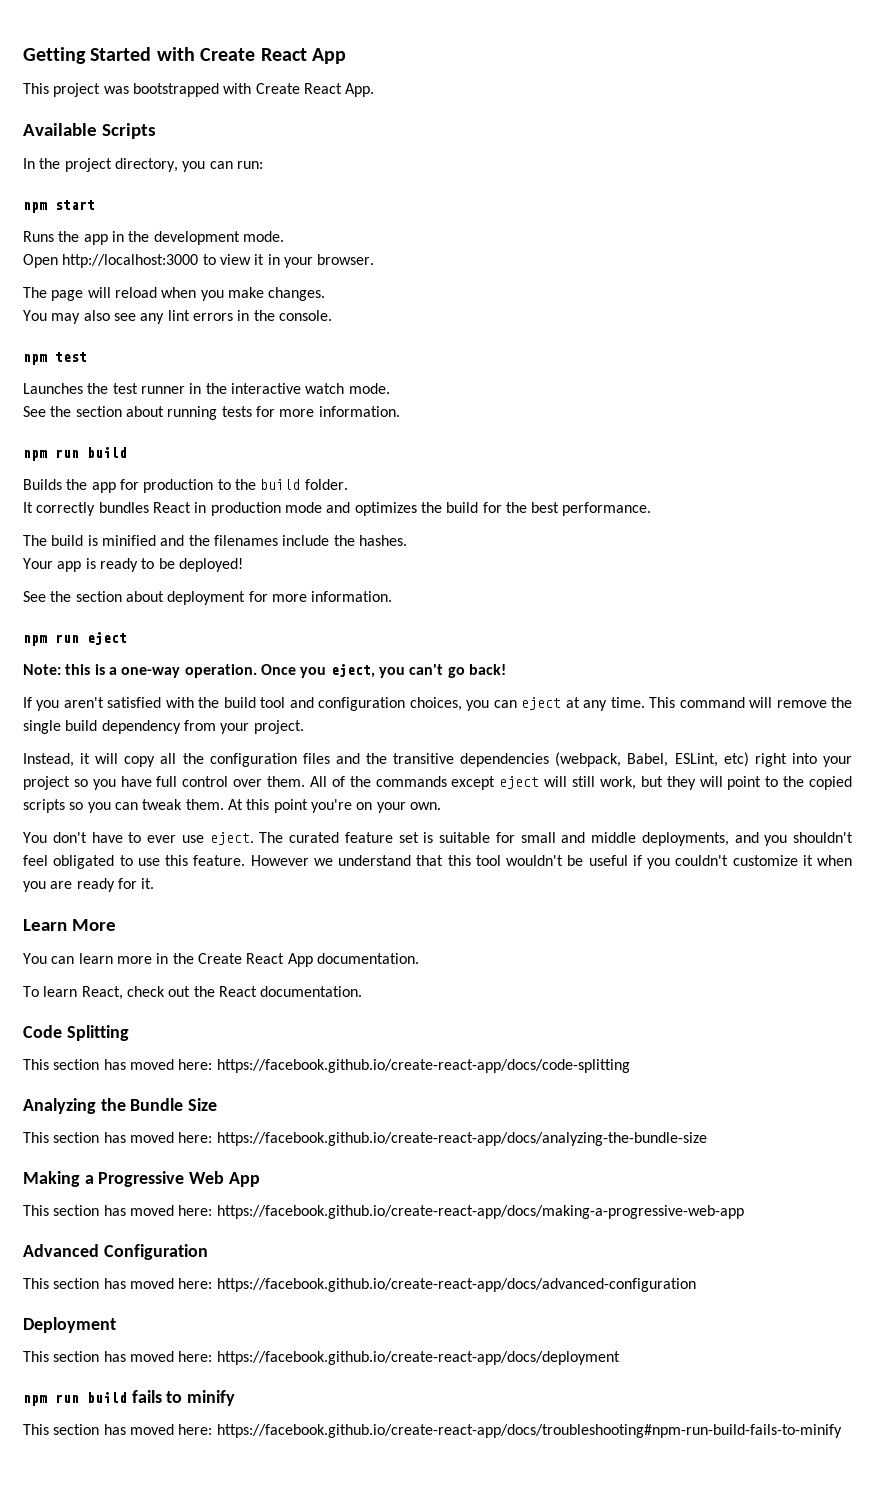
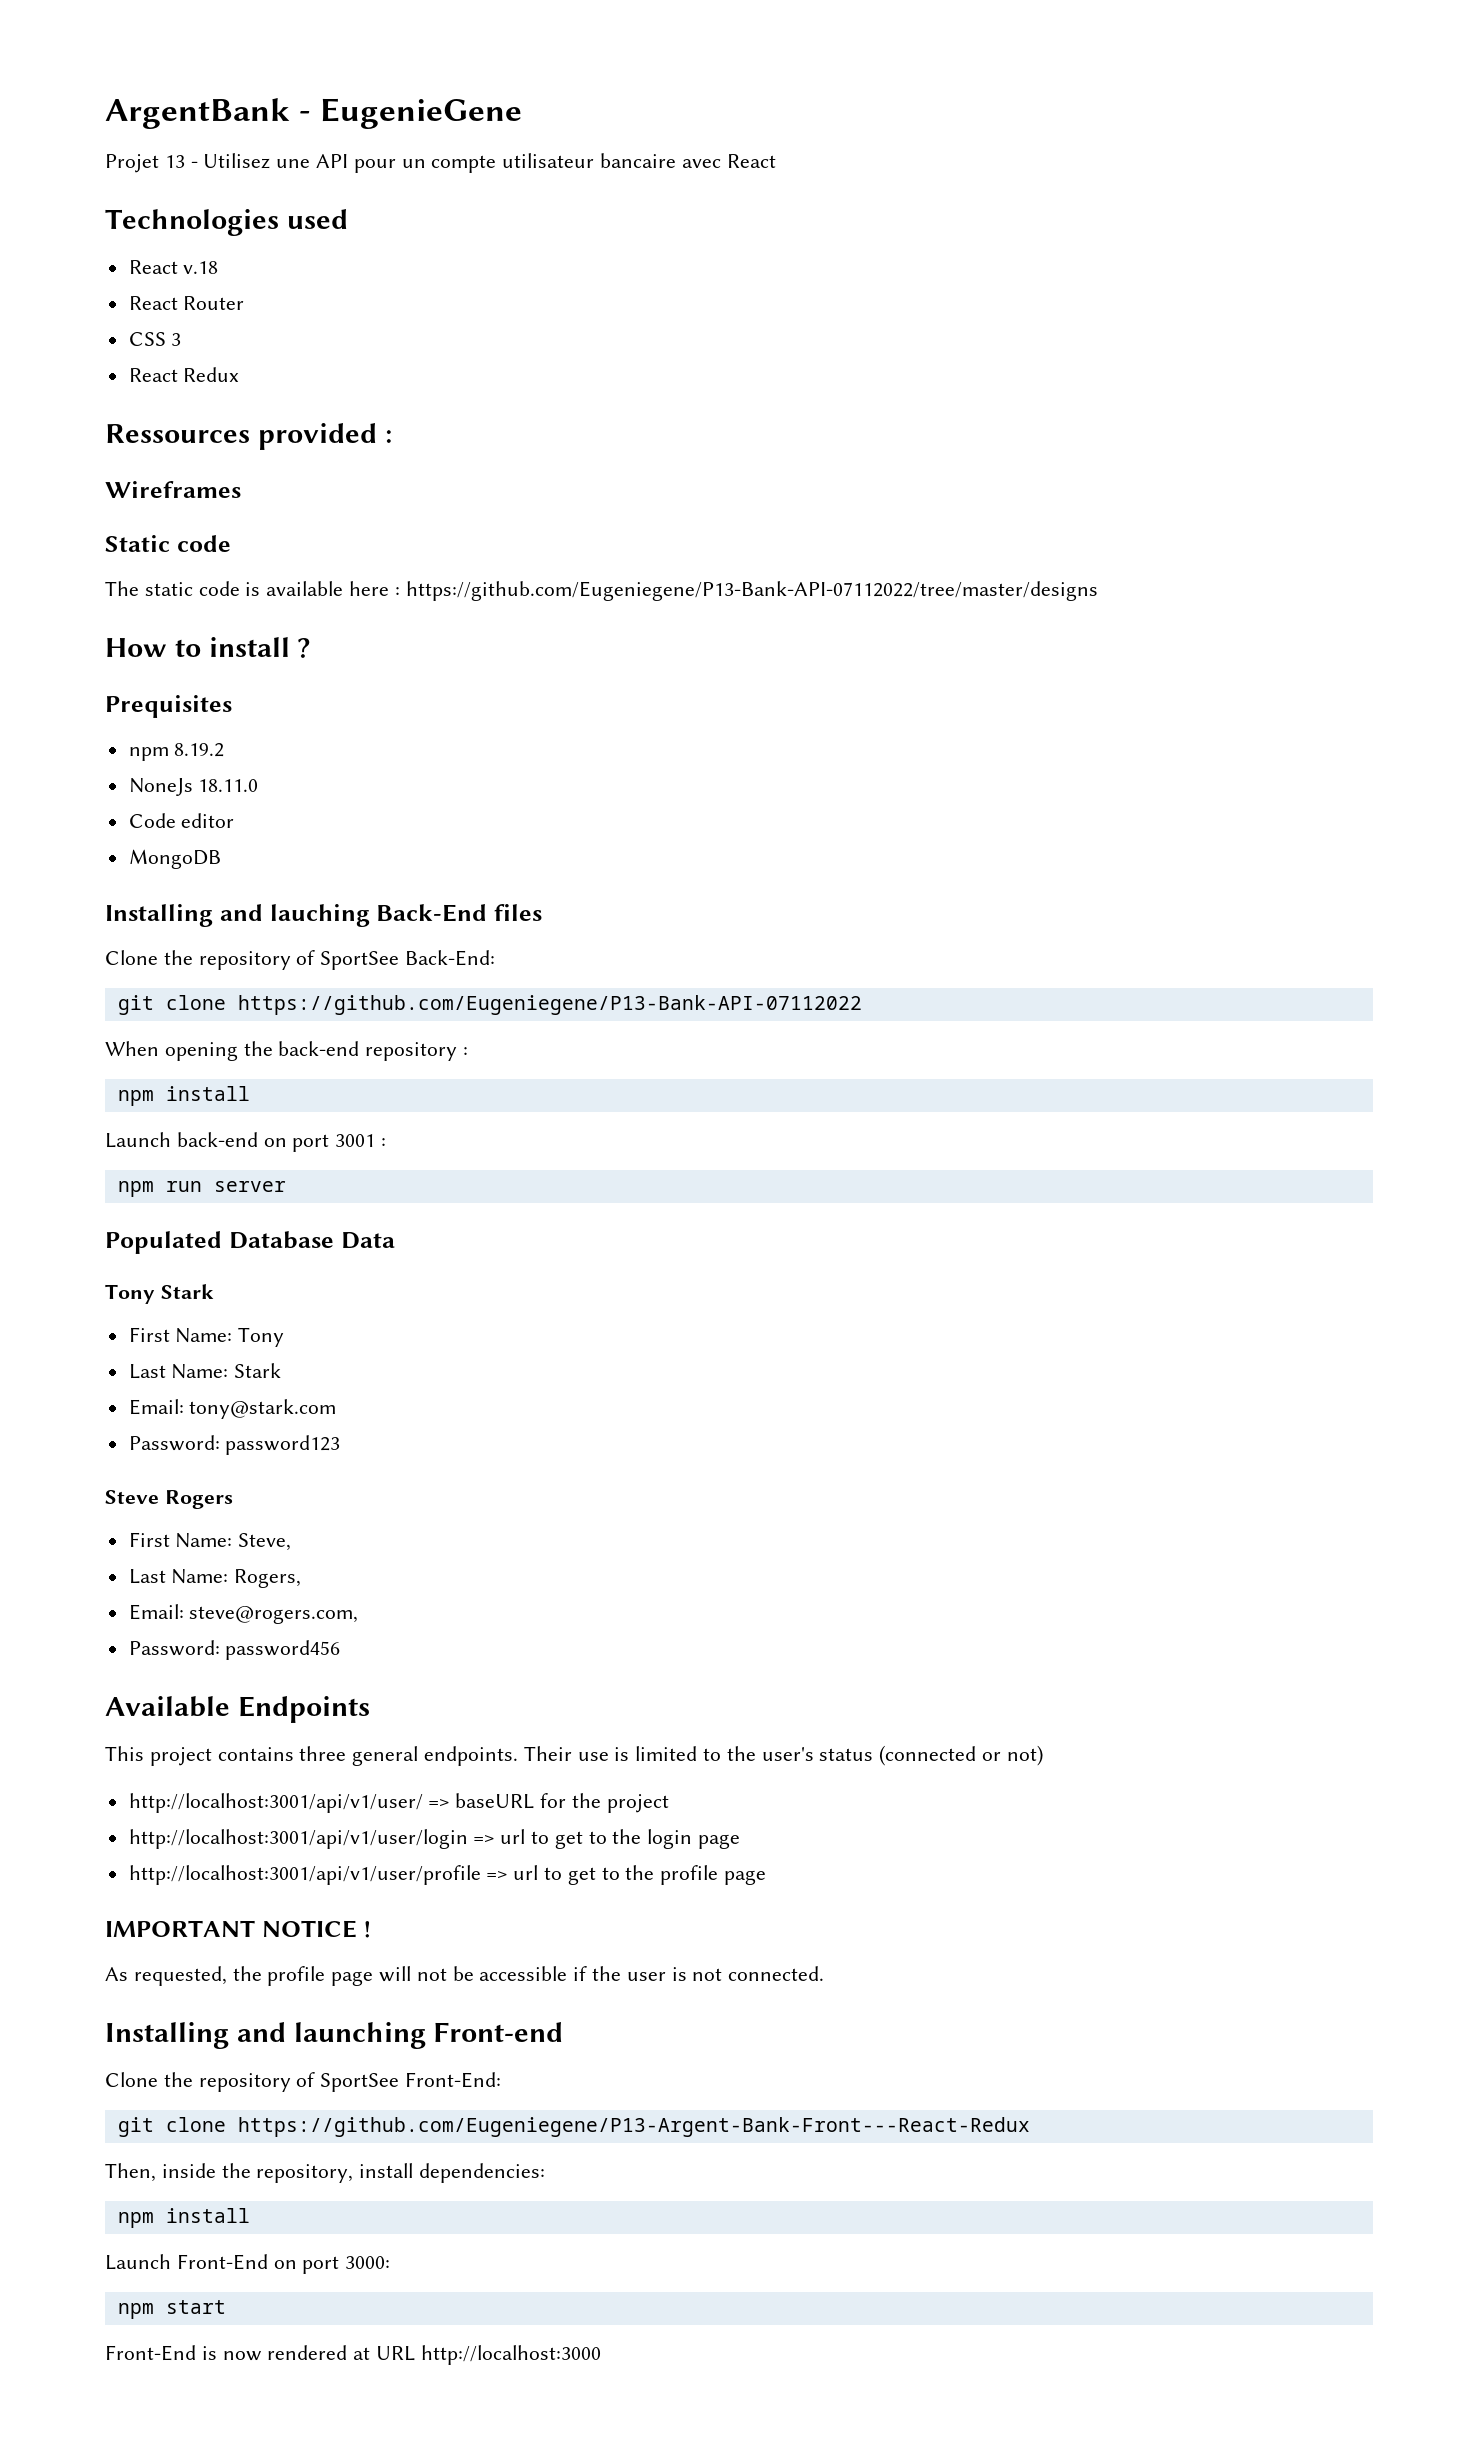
- Getting Started with Create React App
- This project was bootstrapped with Create React App.
- Available Scripts
- In the project directory, you can run:
+ ArgentBank - EugenieGene
+ Projet 13 - Utilisez une API pour un compte utilisateur bancaire avec React
+ Technologies used
+ React v.18
+ React Router
+ CSS 3
+ React Redux
+ Ressources provided :
+ Wireframes
+ Static code
+ The static code is available here : https://github.com/Eugeniegene/P13-Bank-API-07112022/tree/master/designs
+ How to install ?
+ Prequisites
+ npm 8.19.2
+ NoneJs 18.11.0
+ Code editor
+ MongoDB
+ Installing and lauching Back-End files
+ Clone the repository of SportSee Back-End:
+ git clone https://github.com/Eugeniegene/P13-Bank-API-07112022
+ When opening the back-end repository :
+ npm install
+ Launch back-end on port 3001 :
+ npm run server
+ Populated Database Data
+ Tony Stark
+ First Name: Tony
+ Last Name: Stark
+ Email: tony@stark.com
+ Password: password123
+ Steve Rogers
+ First Name: Steve,
+ Last Name: Rogers,
+ Email: steve@rogers.com,
+ Password: password456
+ Available Endpoints
+ This project contains three general endpoints. Their use is limited to the user's status (connected or not)
+ http://localhost:3001/api/v1/user/ => baseURL for the project
+ http://localhost:3001/api/v1/user/login => url to get to the login page
+ http://localhost:3001/api/v1/user/profile => url to get to the profile page
+ IMPORTANT NOTICE !
+ As requested, the profile page will not be accessible if the user is not connected.
+ Installing and launching Front-end
+ Clone the repository of SportSee Front-End:
+ git clone https://github.com/Eugeniegene/P13-Argent-Bank-Front---React-Redux
+ Then, inside the repository, install dependencies:
+ npm install
+ Launch Front-End on port 3000:
  npm start
- Runs the app in the development mode.
- Open http://localhost:3000 to view it in your browser.
- The page will reload when you make changes.
- You may also see any lint errors in the console.
- npm test
- Launches the test runner in the interactive watch mode.
- See the section about running tests for more information.
- npm run build
- Builds the app for production to the build folder.
- It correctly bundles React in production mode and optimizes the build for the best performance.
- The build is minified and the filenames include the hashes.
- Your app is ready to be deployed!
- See the section about deployment for more information.
- npm run eject
- Note: this is a one-way operation. Once you eject, you can't go back!
- If you aren't satisfied with the build tool and configuration choices, you can eject at any time. This command will remove the single build dependency from your project.
- Instead, it will copy all the configuration files and the transitive dependencies (webpack, Babel, ESLint, etc) right into your project so you have full control over them. All of the commands except eject will still work, but they will point to the copied scripts so you can tweak them. At this point you're on your own.
- You don't have to ever use eject. The curated feature set is suitable for small and middle deployments, and you shouldn't feel obligated to use this feature. However we understand that this tool wouldn't be useful if you couldn't customize it when you are ready for it.
- Learn More
- You can learn more in the Create React App documentation.
- To learn React, check out the React documentation.
- Code Splitting
- This section has moved here: https://facebook.github.io/create-react-app/docs/code-splitting
- Analyzing the Bundle Size
- This section has moved here: https://facebook.github.io/create-react-app/docs/analyzing-the-bundle-size
- Making a Progressive Web App
- This section has moved here: https://facebook.github.io/create-react-app/docs/making-a-progressive-web-app
- Advanced Configuration
- This section has moved here: https://facebook.github.io/create-react-app/docs/advanced-configuration
- Deployment
- This section has moved here: https://facebook.github.io/create-react-app/docs/deployment
- npm run build fails to minify
- This section has moved here: https://facebook.github.io/create-react-app/docs/troubleshooting#npm-run-build-fails-to-minify
+ Front-End is now rendered at URL http://localhost:3000

